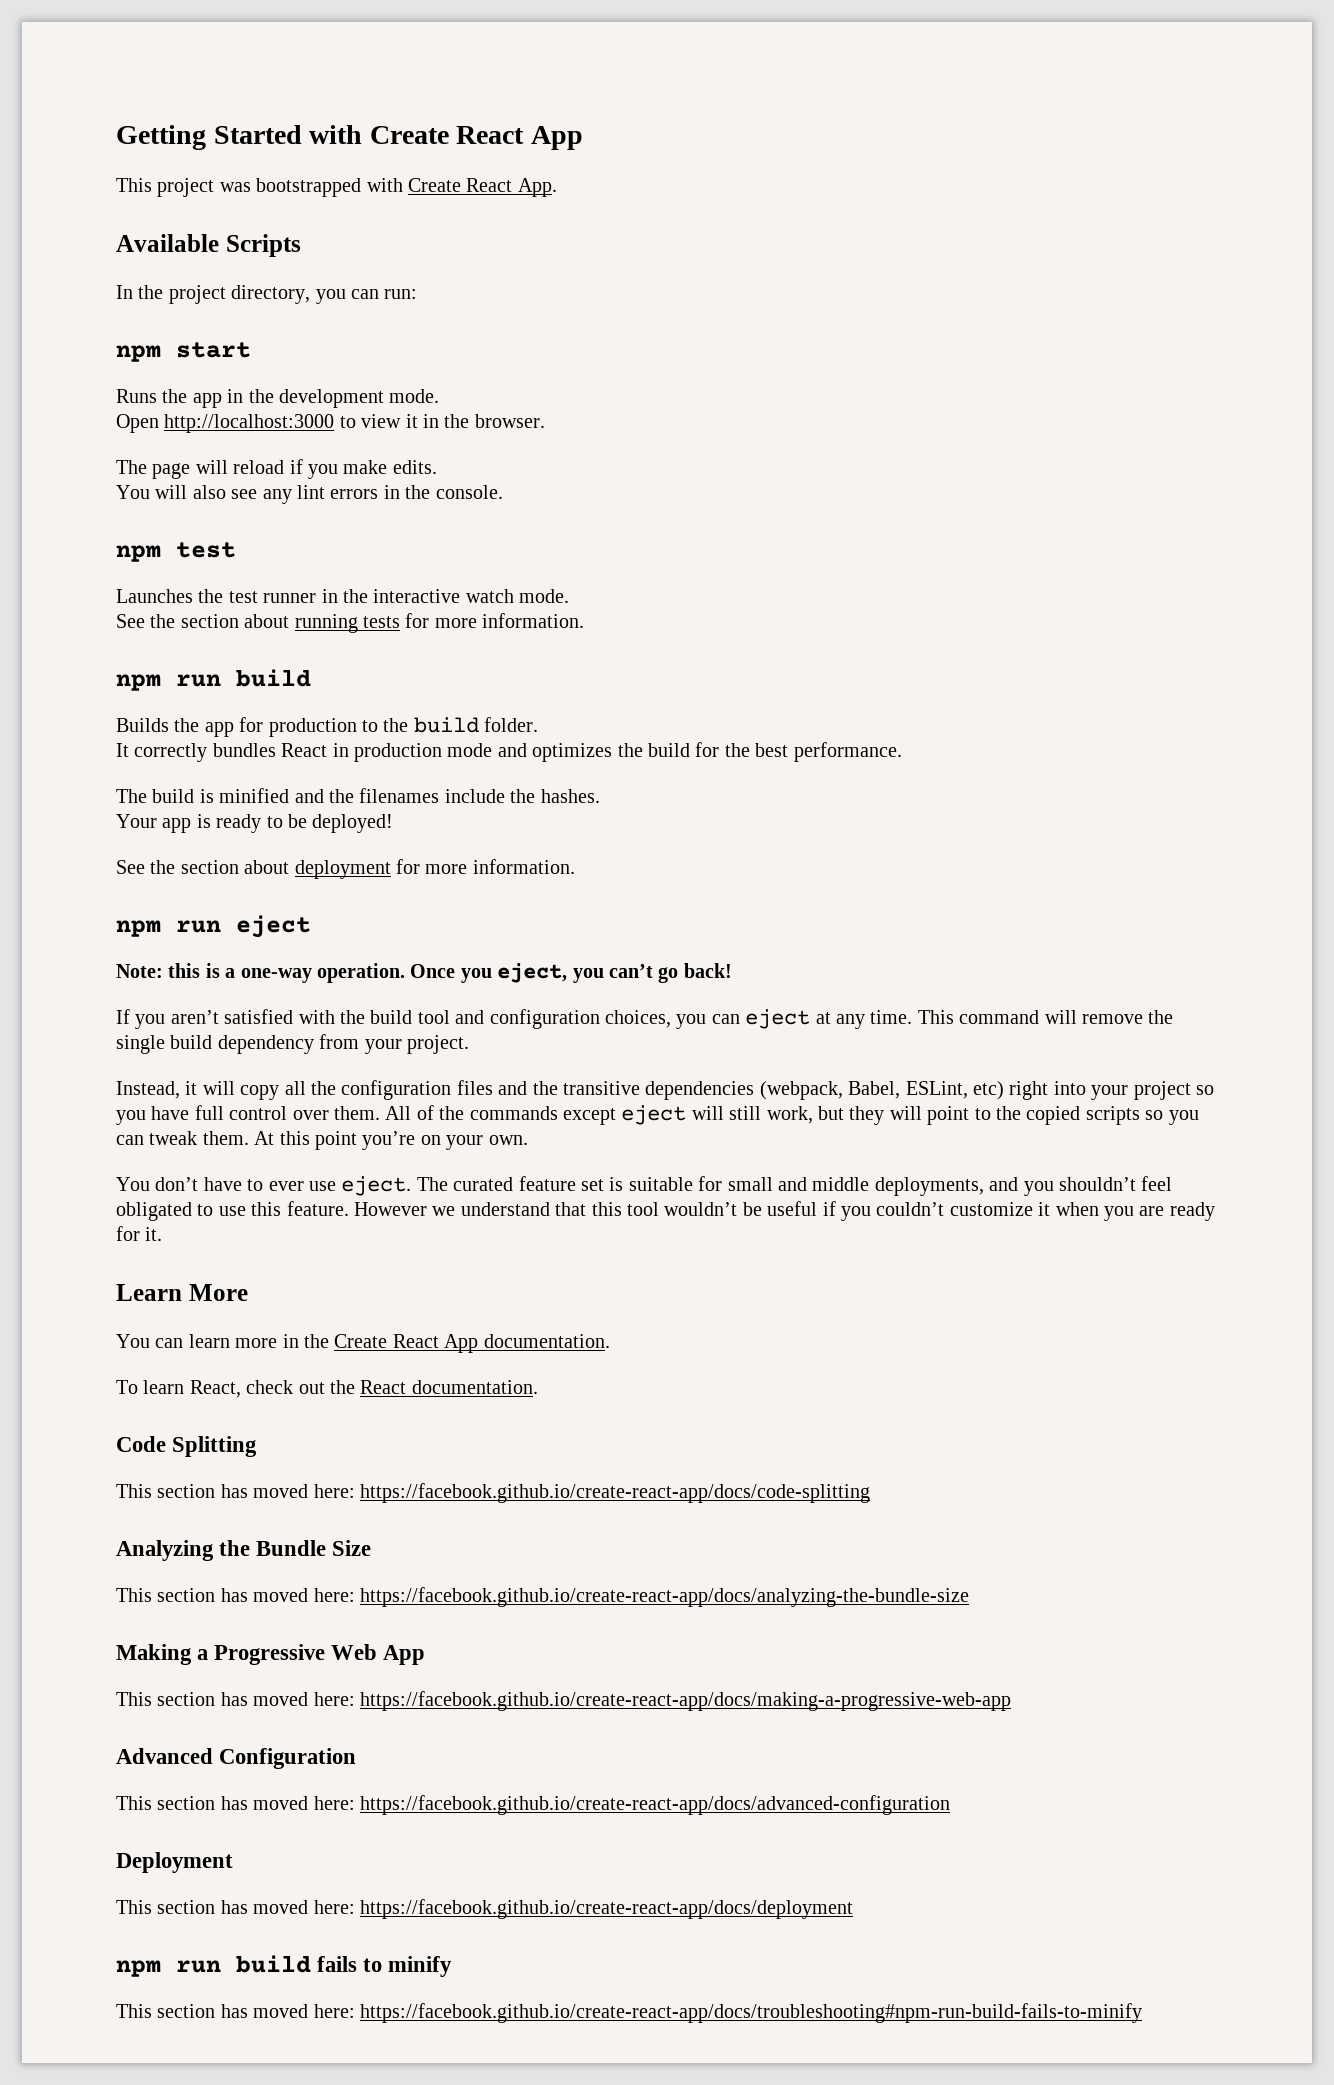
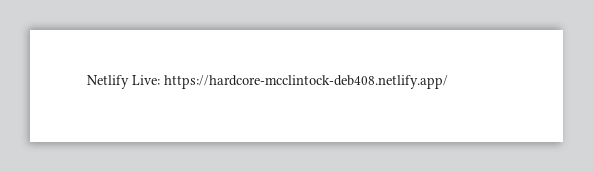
- Getting Started with Create React App
- This project was bootstrapped with Create React App.
- Available Scripts
- In the project directory, you can run:
- npm start
- Runs the app in the development mode.
- Open http://localhost:3000 to view it in the browser.
- The page will reload if you make edits.
- You will also see any lint errors in the console.
- npm test
- Launches the test runner in the interactive watch mode.
- See the section about running tests for more information.
- npm run build
- Builds the app for production to the build folder.
- It correctly bundles React in production mode and optimizes the build for the best performance.
- The build is minified and the filenames include the hashes.
- Your app is ready to be deployed!
- See the section about deployment for more information.
- npm run eject
- Note: this is a one-way operation. Once you eject, you can’t go back!
- If you aren’t satisfied with the build tool and configuration choices, you can eject at any time. This command will remove the single build dependency from your project.
- Instead, it will copy all the configuration files and the transitive dependencies (webpack, Babel, ESLint, etc) right into your project so you have full control over them. All of the commands except eject will still work, but they will point to the copied scripts so you can tweak them. At this point you’re on your own.
- You don’t have to ever use eject. The curated feature set is suitable for small and middle deployments, and you shouldn’t feel obligated to use this feature. However we understand that this tool wouldn’t be useful if you couldn’t customize it when you are ready for it.
- Learn More
- You can learn more in the Create React App documentation.
- To learn React, check out the React documentation.
- Code Splitting
- This section has moved here: https://facebook.github.io/create-react-app/docs/code-splitting
- Analyzing the Bundle Size
- This section has moved here: https://facebook.github.io/create-react-app/docs/analyzing-the-bundle-size
- Making a Progressive Web App
- This section has moved here: https://facebook.github.io/create-react-app/docs/making-a-progressive-web-app
- Advanced Configuration
- This section has moved here: https://facebook.github.io/create-react-app/docs/advanced-configuration
- Deployment
- This section has moved here: https://facebook.github.io/create-react-app/docs/deployment
- npm run build fails to minify
- This section has moved here: https://facebook.github.io/create-react-app/docs/troubleshooting#npm-run-build-fails-to-minify
+ Netlify Live: https://hardcore-mcclintock-deb408.netlify.app/

